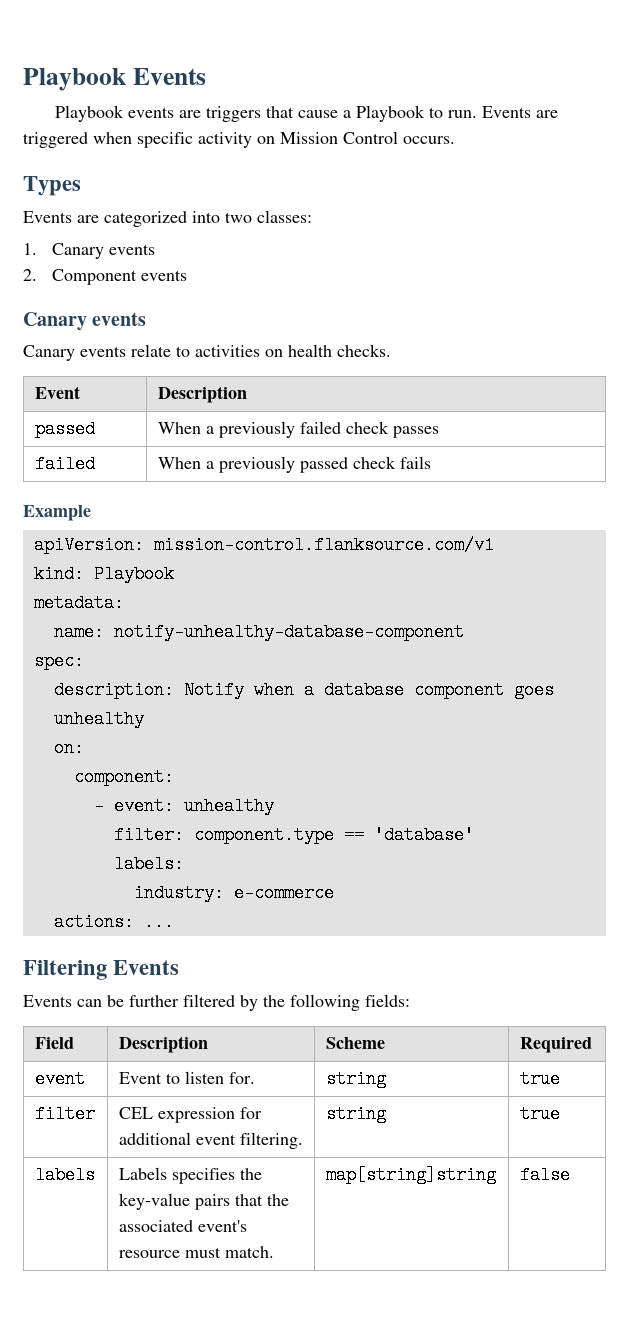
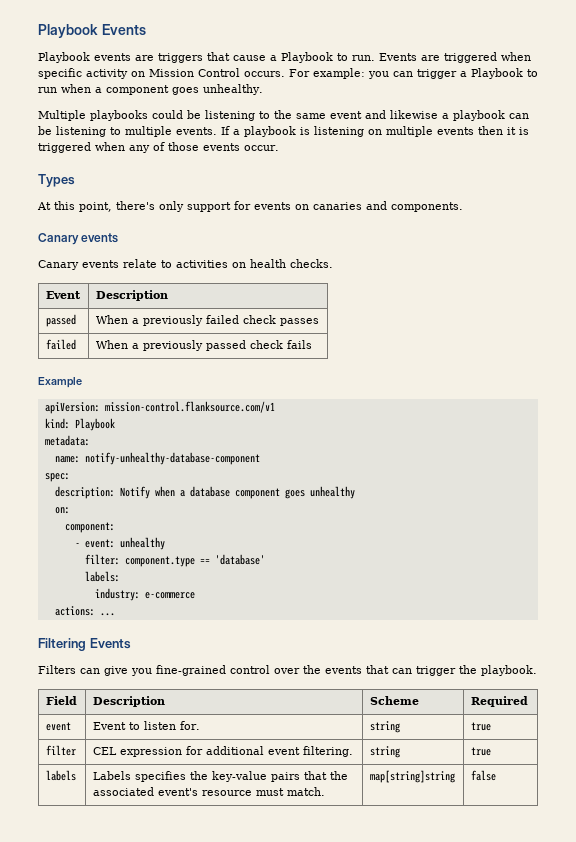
- Events are triggered when specific activity on Mission Control occurs.
+ Events are triggered when specific activity on Mission Control occurs. For example: you can trigger a Playbook to run when a component goes unhealthy.
+ Multiple playbooks could be listening to the same event and likewise a playbook can be listening to multiple events. If a playbook is listening on multiple events then it is triggered when any of those events occur.
  Types
- Events are categorized into two classes:
- 1. Canary events
- 2. Component events
+ At this point, there's only support for events on canaries and components.
- Events can be further filtered by the following fields:
+ Filters can give you fine-grained control over the events that can trigger the playbook.

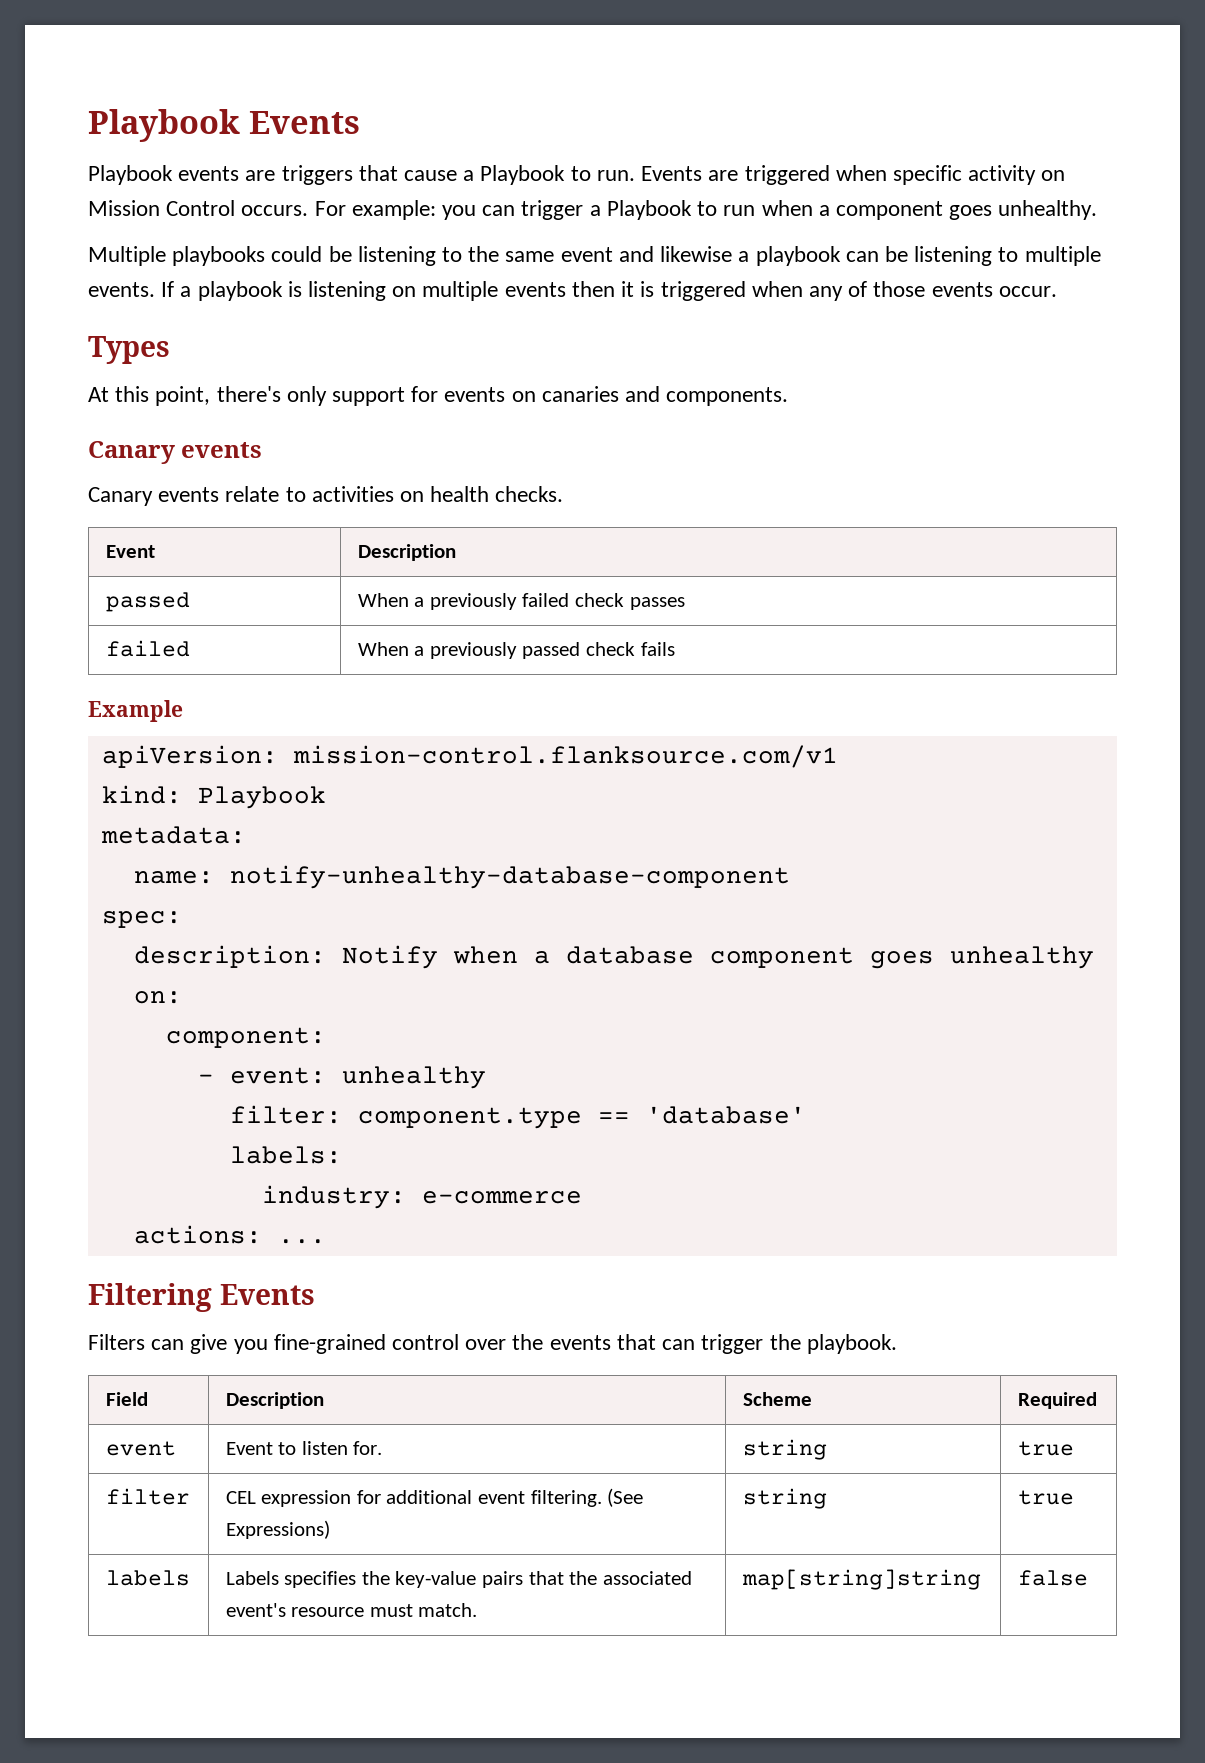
- filter | CEL expression for additional event filtering. | string | true
+ filter | CEL expression for additional event filtering. (See Expressions) | string | true

